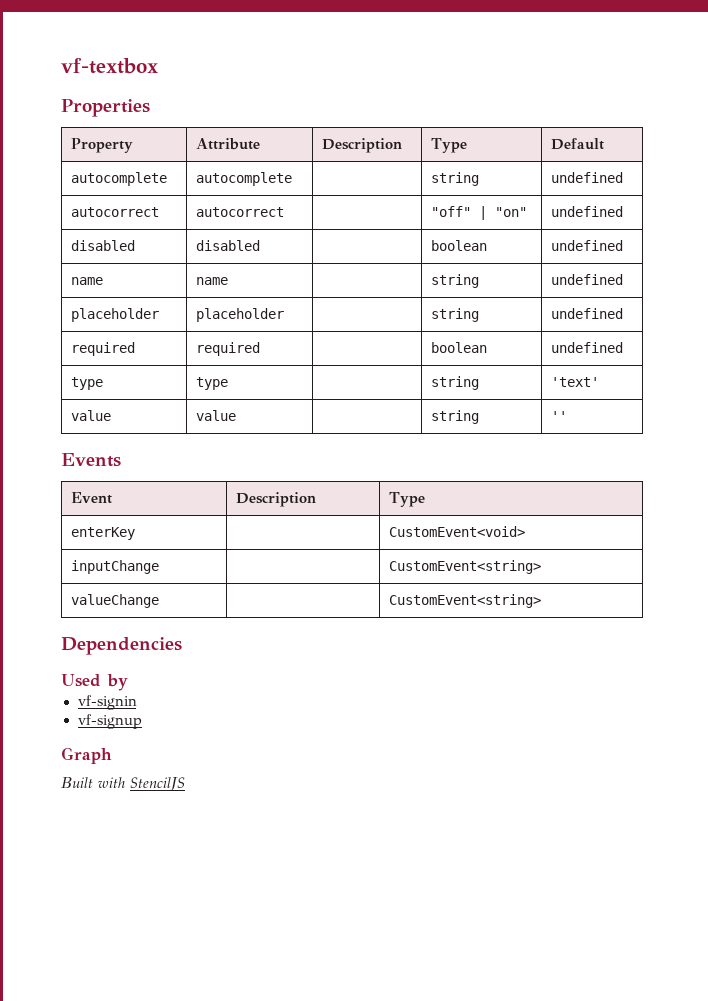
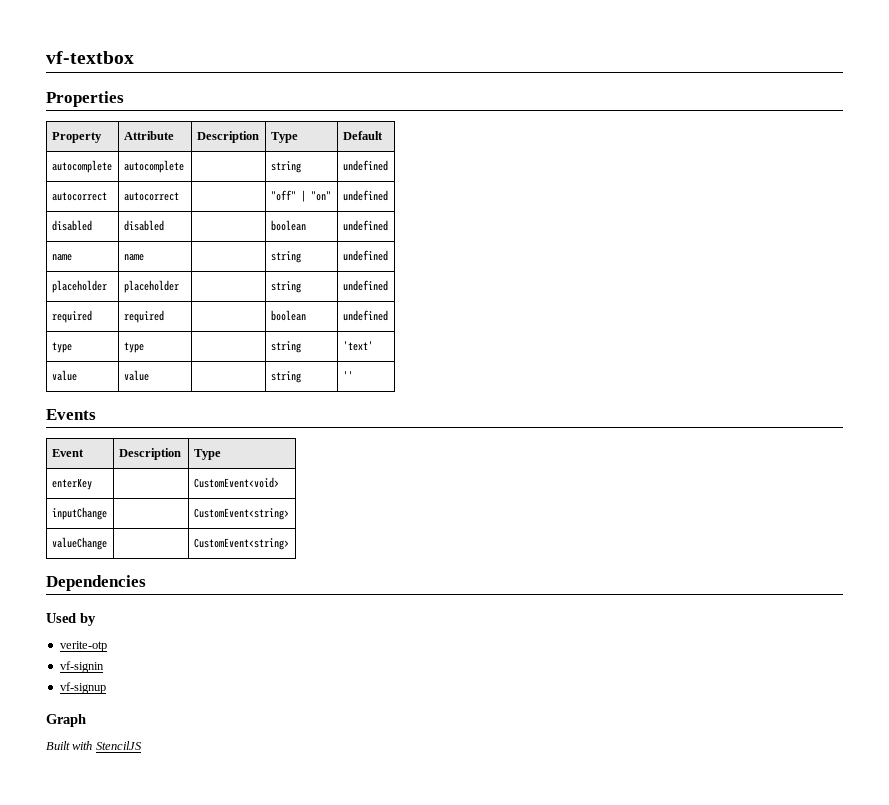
+ verite-otp

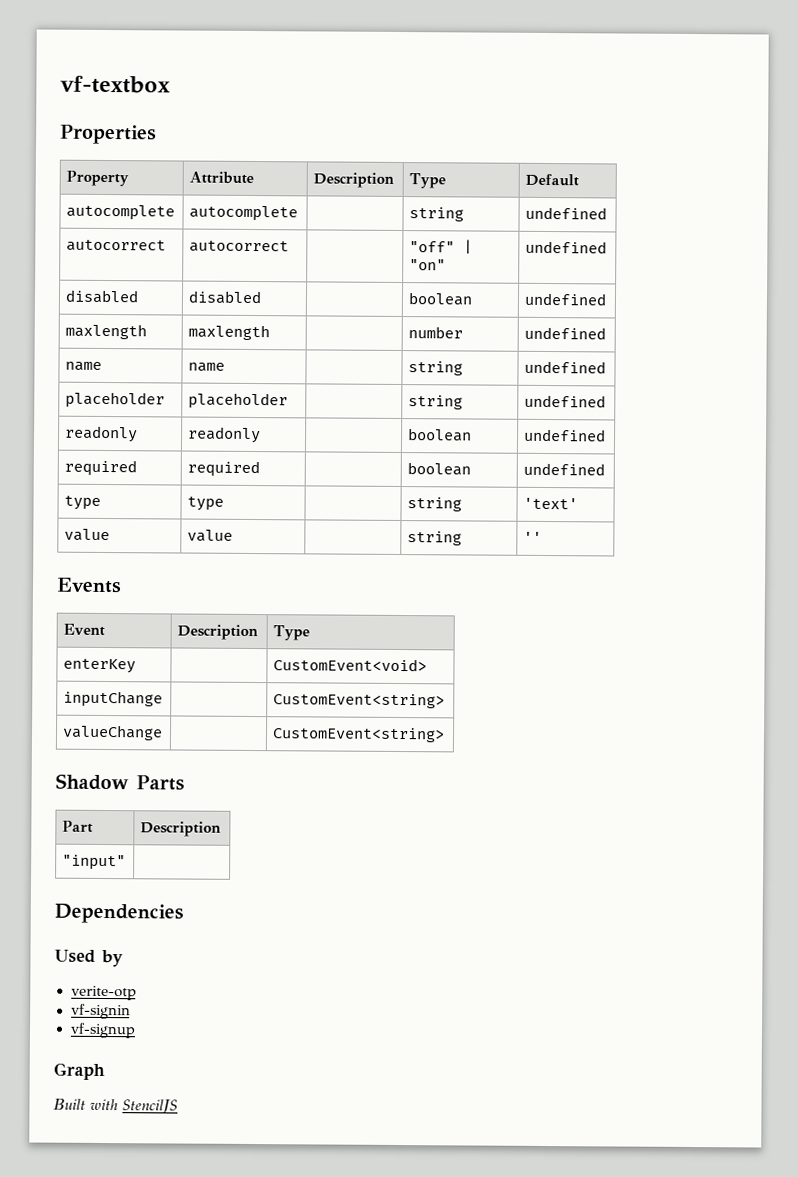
+ maxlength | maxlength | | number | undefined
+ readonly | readonly | | boolean | undefined
+ Shadow Parts
+ Part | Description
+ "input" |

